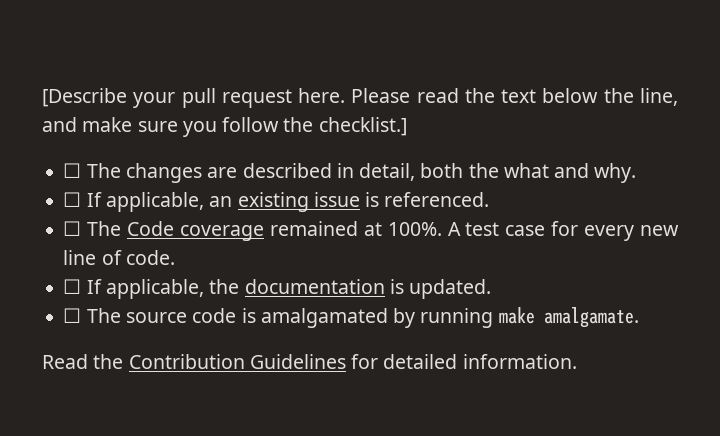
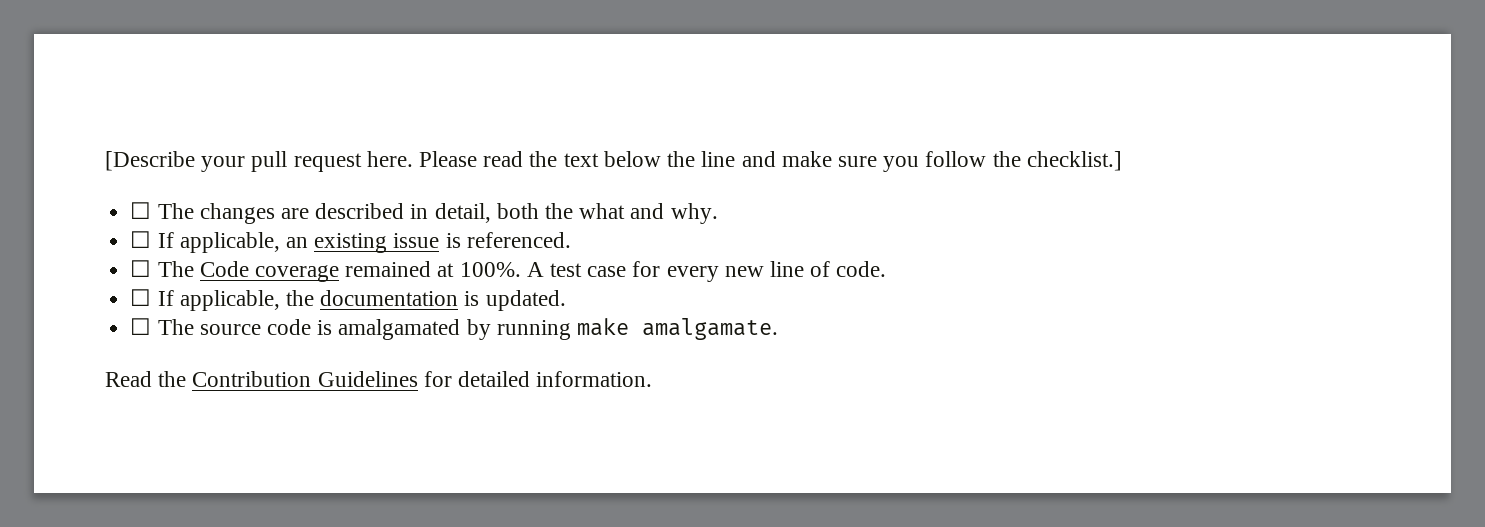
- Please read the text below the line, and make sure you follow the checklist.]
+ Please read the text below the line and make sure you follow the checklist.]

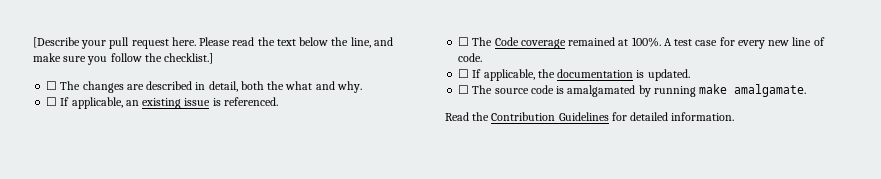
- Please read the text below the line and make sure you follow the checklist.]
+ Please read the text below the line, and make sure you follow the checklist.]

